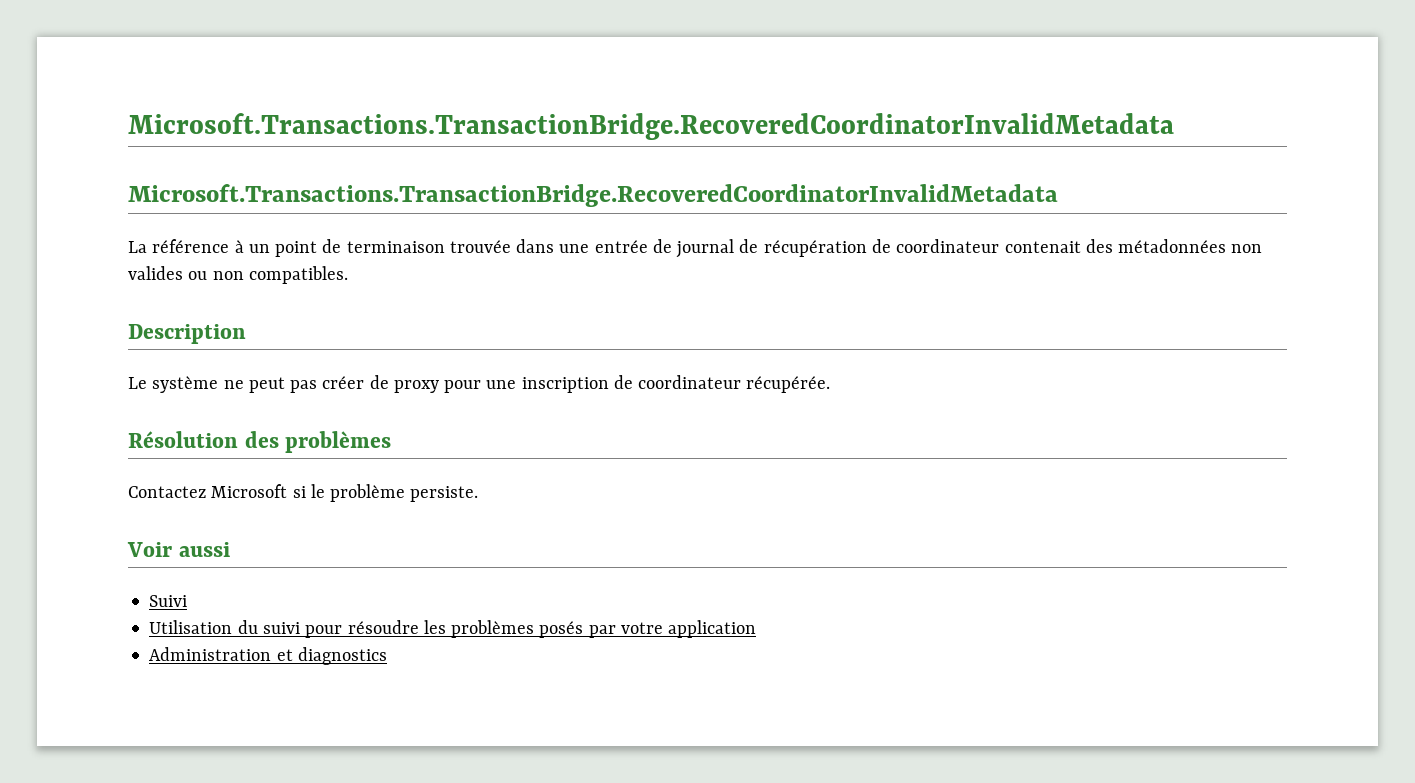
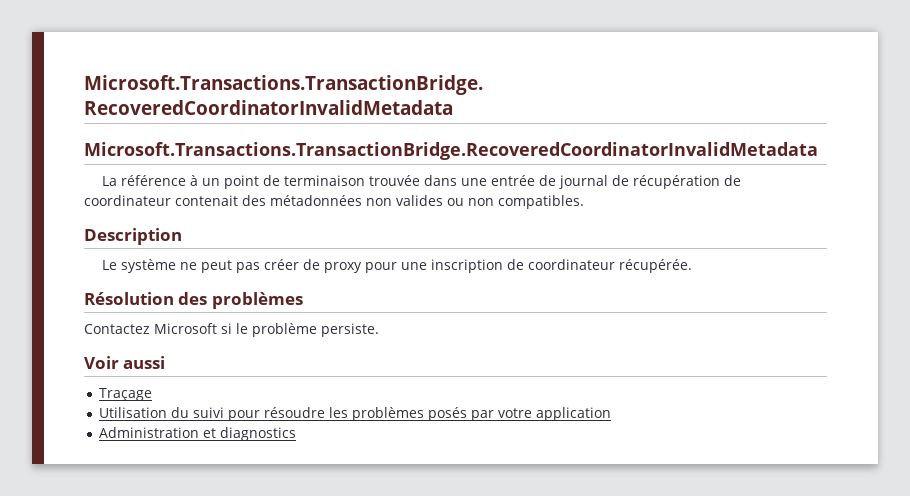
- Suivi
+ Traçage

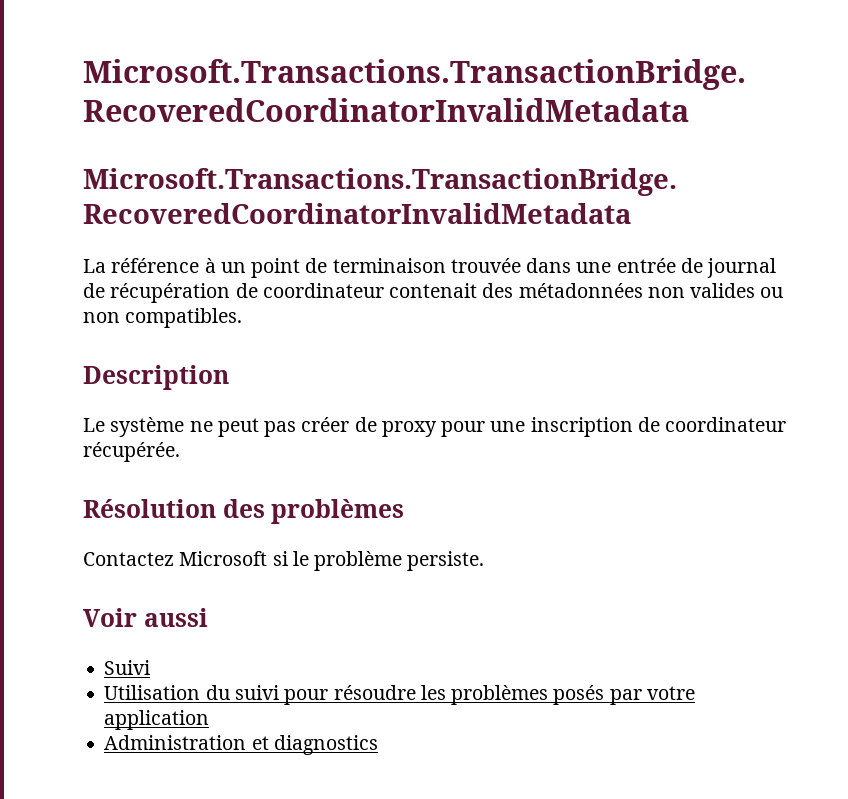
- Traçage
+ Suivi

